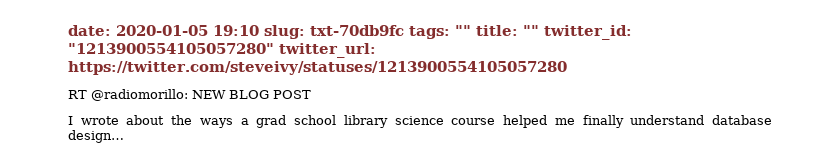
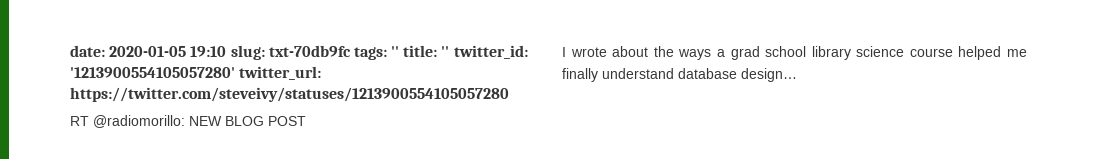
- date: 2020-01-05 19:10 slug: txt-70db9fc tags: "" title: "" twitter_id: "1213900554105057280" twitter_url: https://twitter.com/steveivy/statuses/1213900554105057280
+ date: 2020-01-05 19:10 slug: txt-70db9fc tags: '' title: '' twitter_id: '1213900554105057280' twitter_url: https://twitter.com/steveivy/statuses/1213900554105057280

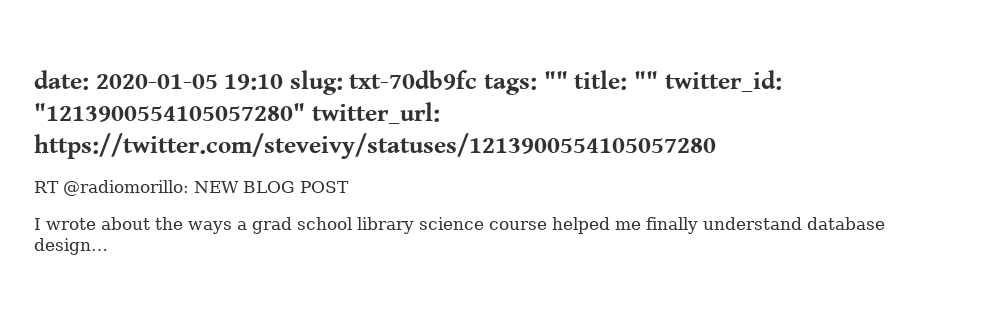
- date: 2020-01-05 19:10 slug: txt-70db9fc tags: '' title: '' twitter_id: '1213900554105057280' twitter_url: https://twitter.com/steveivy/statuses/1213900554105057280
+ date: 2020-01-05 19:10 slug: txt-70db9fc tags: "" title: "" twitter_id: "1213900554105057280" twitter_url: https://twitter.com/steveivy/statuses/1213900554105057280

